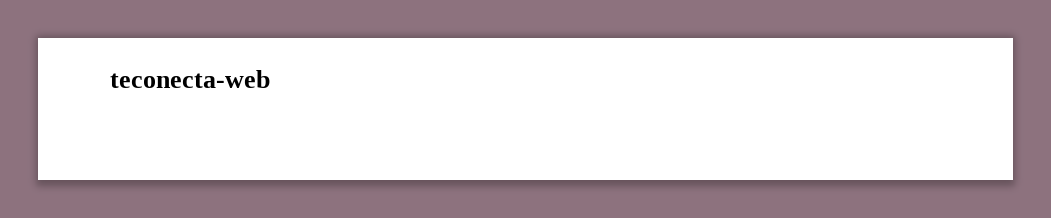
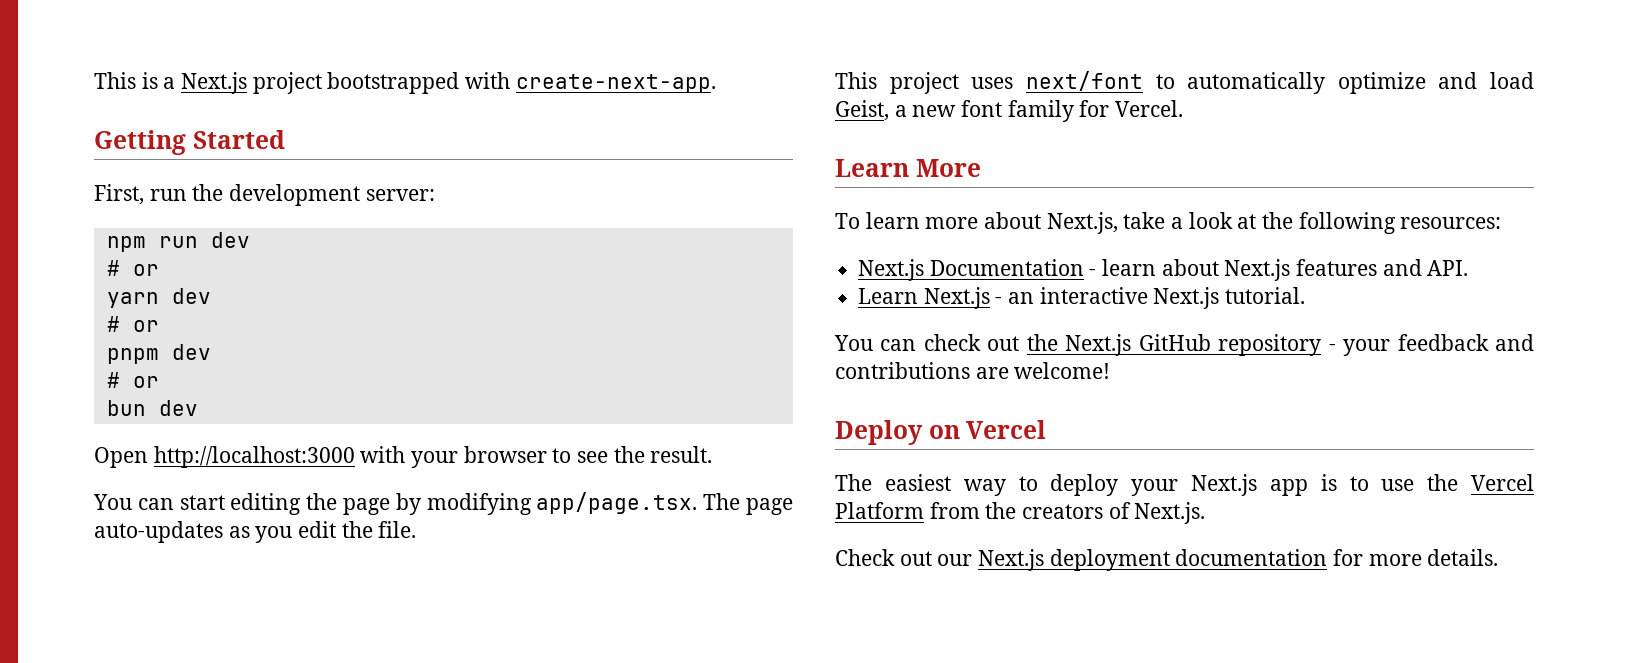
- teconecta-web
+ This is a Next.js project bootstrapped with create-next-app.
+ Getting Started
+ First, run the development server:
+ npm run dev
+ # or
+ yarn dev
+ # or
+ pnpm dev
+ # or
+ bun dev
+ Open http://localhost:3000 with your browser to see the result.
+ You can start editing the page by modifying app/page.tsx. The page auto-updates as you edit the file.
+ This project uses next/font to automatically optimize and load Geist, a new font family for Vercel.
+ Learn More
+ To learn more about Next.js, take a look at the following resources:
+ Next.js Documentation - learn about Next.js features and API.
+ Learn Next.js - an interactive Next.js tutorial.
+ You can check out the Next.js GitHub repository - your feedback and contributions are welcome!
+ Deploy on Vercel
+ The easiest way to deploy your Next.js app is to use the Vercel Platform from the creators of Next.js.
+ Check out our Next.js deployment documentation for more details.

